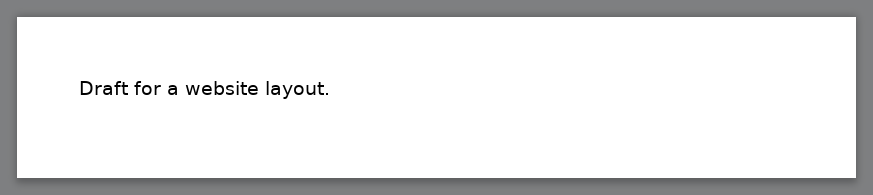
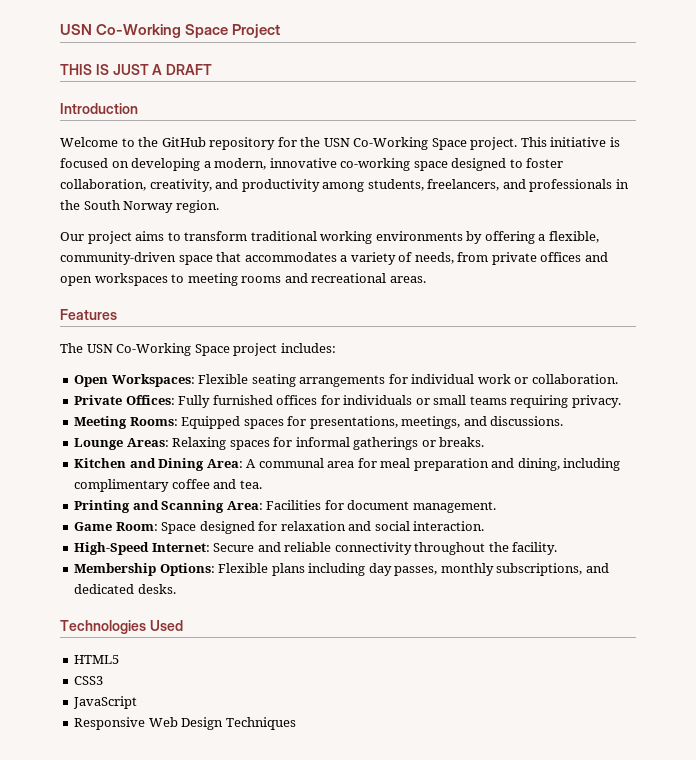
- Draft for a website layout.
+ USN Co-Working Space Project
+ THIS IS JUST A DRAFT
+ Introduction
+ Welcome to the GitHub repository for the USN Co-Working Space project. This initiative is focused on developing a modern, innovative co-working space designed to foster collaboration, creativity, and productivity among students, freelancers, and professionals in the South Norway region.
+ Our project aims to transform traditional working environments by offering a flexible, community-driven space that accommodates a variety of needs, from private offices and open workspaces to meeting rooms and recreational areas.
+ Features
+ The USN Co-Working Space project includes:
+ Open Workspaces: Flexible seating arrangements for individual work or collaboration.
+ Private Offices: Fully furnished offices for individuals or small teams requiring privacy.
+ Meeting Rooms: Equipped spaces for presentations, meetings, and discussions.
+ Lounge Areas: Relaxing spaces for informal gatherings or breaks.
+ Kitchen and Dining Area: A communal area for meal preparation and dining, including complimentary coffee and tea.
+ Printing and Scanning Area: Facilities for document management.
+ Game Room: Space designed for relaxation and social interaction.
+ High-Speed Internet: Secure and reliable connectivity throughout the facility.
+ Membership Options: Flexible plans including day passes, monthly subscriptions, and dedicated desks.
+ Technologies Used
+ HTML5
+ CSS3
+ JavaScript
+ Responsive Web Design Techniques

